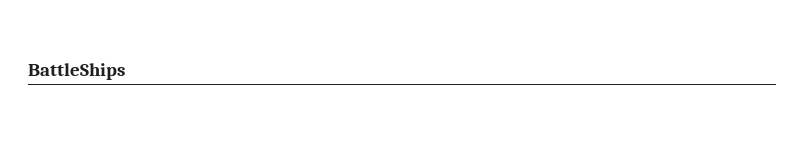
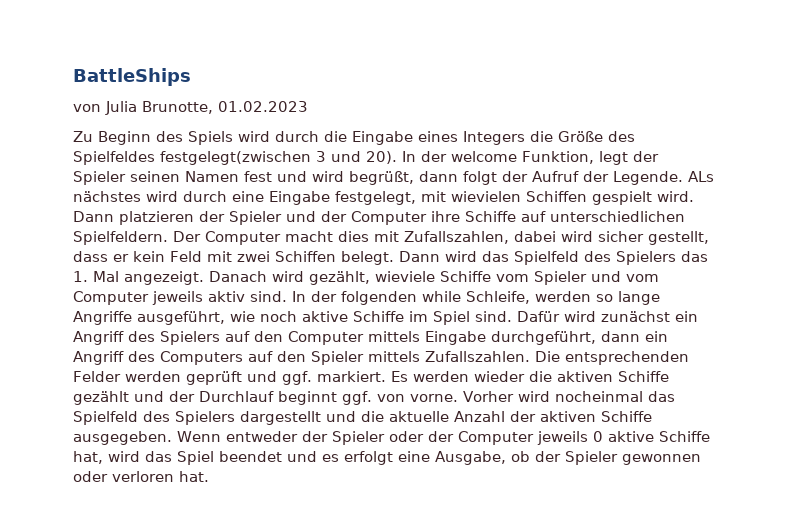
+ von Julia Brunotte, 01.02.2023
+ Zu Beginn des Spiels wird durch die Eingabe eines Integers die Größe des Spielfeldes festgelegt(zwischen 3 und 20). In der welcome Funktion, legt der Spieler seinen Namen fest und wird begrüßt, dann folgt der Aufruf der Legende. ALs nächstes wird durch eine Eingabe festgelegt, mit wievielen Schiffen gespielt wird. Dann platzieren der Spieler und der Computer ihre Schiffe auf unterschiedlichen Spielfeldern. Der Computer macht dies mit Zufallszahlen, dabei wird sicher gestellt, dass er kein Feld mit zwei Schiffen belegt. Dann wird das Spielfeld des Spielers das 1. Mal angezeigt. Danach wird gezählt, wieviele Schiffe vom Spieler und vom Computer jeweils aktiv sind. In der folgenden while Schleife, werden so lange Angriffe ausgeführt, wie noch aktive Schiffe im Spiel sind. Dafür wird zunächst ein Angriff des Spielers auf den Computer mittels Eingabe durchgeführt, dann ein Angriff des Computers auf den Spieler mittels Zufallszahlen. Die entsprechenden Felder werden geprüft und ggf. markiert. Es werden wieder die aktiven Schiffe gezählt und der Durchlauf beginnt ggf. von vorne. Vorher wird nocheinmal das Spielfeld des Spielers dargestellt und die aktuelle Anzahl der aktiven Schiffe ausgegeben. Wenn entweder der Spieler oder der Computer jeweils 0 aktive Schiffe hat, wird das Spiel beendet und es erfolgt eine Ausgabe, ob der Spieler gewonnen oder verloren hat.

